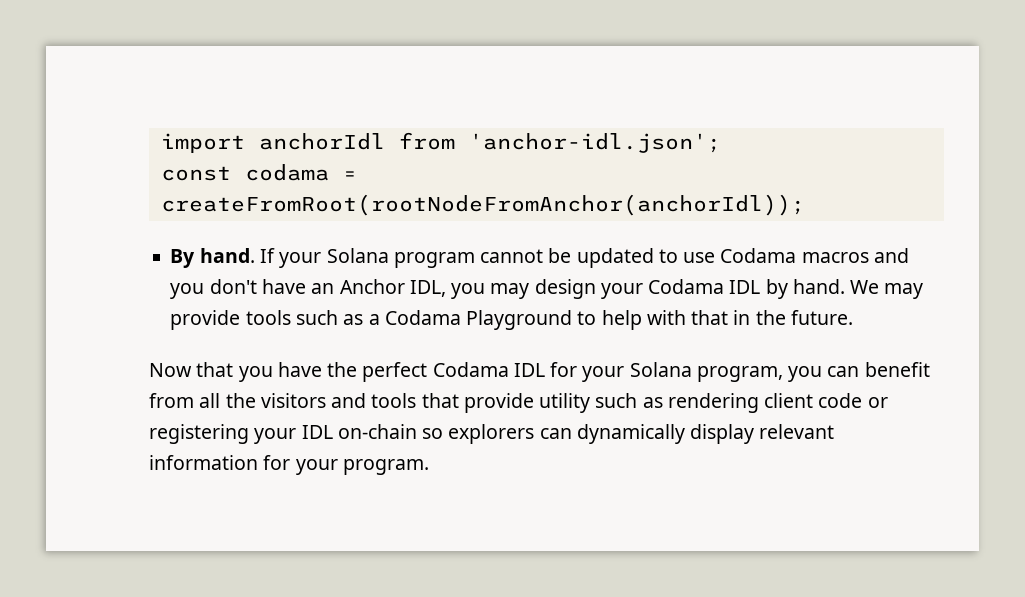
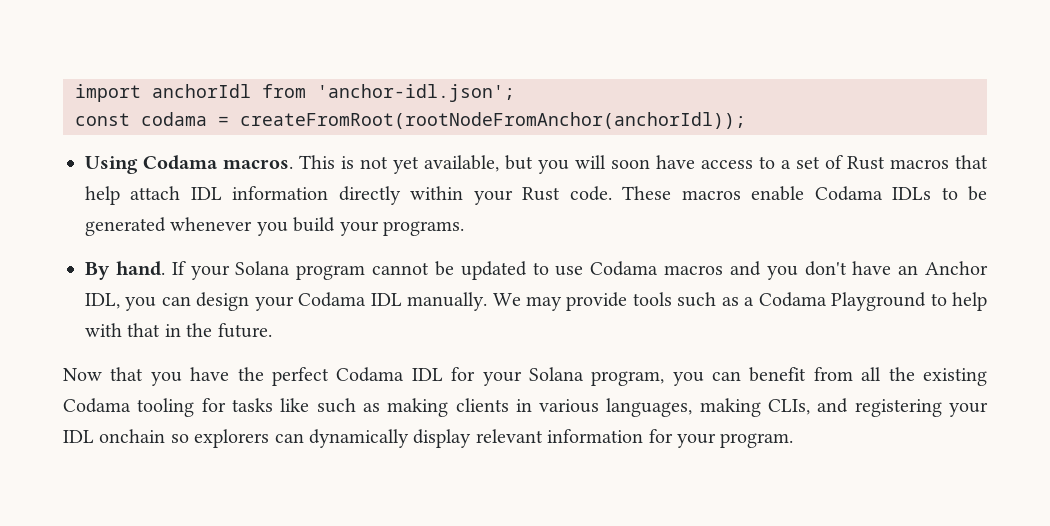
+ Using Codama macros. This is not yet available, but you will soon have access to a set of Rust macros that help attach IDL information directly within your Rust code. These macros enable Codama IDLs to be generated whenever you build your programs.
- If your Solana program cannot be updated to use Codama macros and you don't have an Anchor IDL, you may design your Codama IDL by hand.
+ If your Solana program cannot be updated to use Codama macros and you don't have an Anchor IDL, you can design your Codama IDL manually.
- Now that you have the perfect Codama IDL for your Solana program, you can benefit from all the visitors and tools that provide utility such as rendering client code or registering your IDL on-chain so explorers can dynamically display relevant information for your program.
+ Now that you have the perfect Codama IDL for your Solana program, you can benefit from all the existing Codama tooling for tasks like such as making clients in various languages, making CLIs, and registering your IDL onchain so explorers can dynamically display relevant information for your program.

